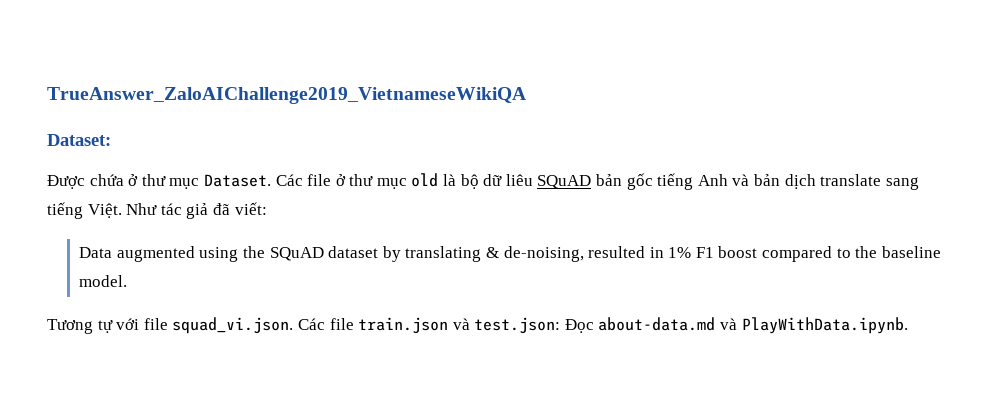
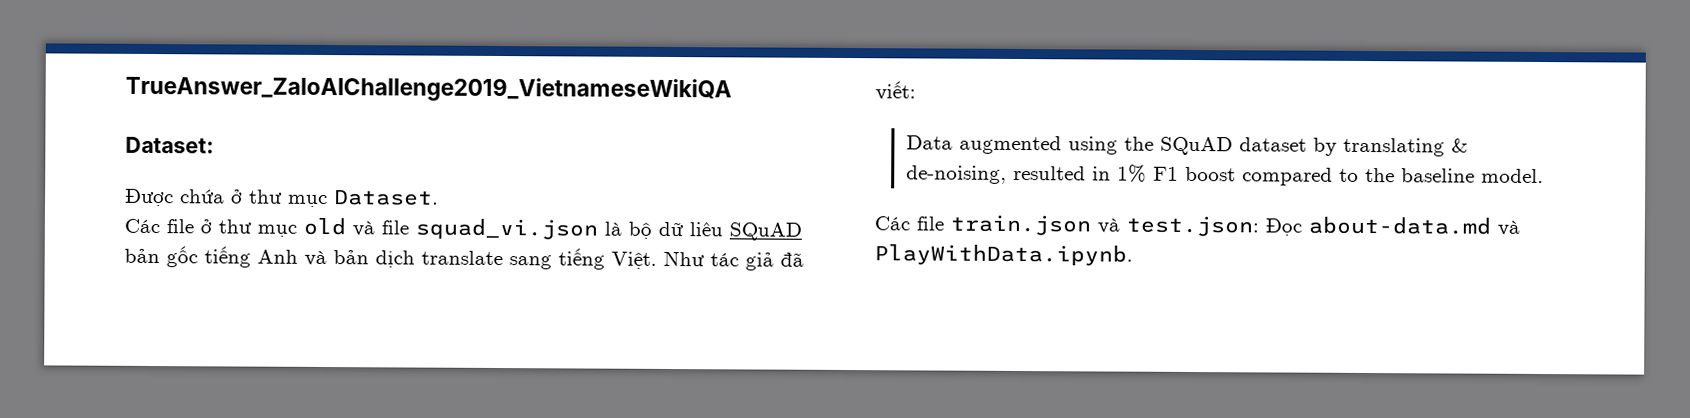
- Được chứa ở thư mục Dataset. Các file ở thư mục old là bộ dữ liêu SQuAD bản gốc tiếng Anh và bản dịch translate sang tiếng Việt.
+ Được chứa ở thư mục Dataset.
+ Các file ở thư mục old và file squad_vi.json là bộ dữ liêu SQuAD bản gốc tiếng Anh và bản dịch translate sang tiếng Việt.
- Tương tự với file squad_vi.json. Các file train.json và test.json: Đọc about-data.md và PlayWithData.ipynb.
+ Các file train.json và test.json: Đọc about-data.md và PlayWithData.ipynb.

